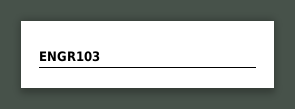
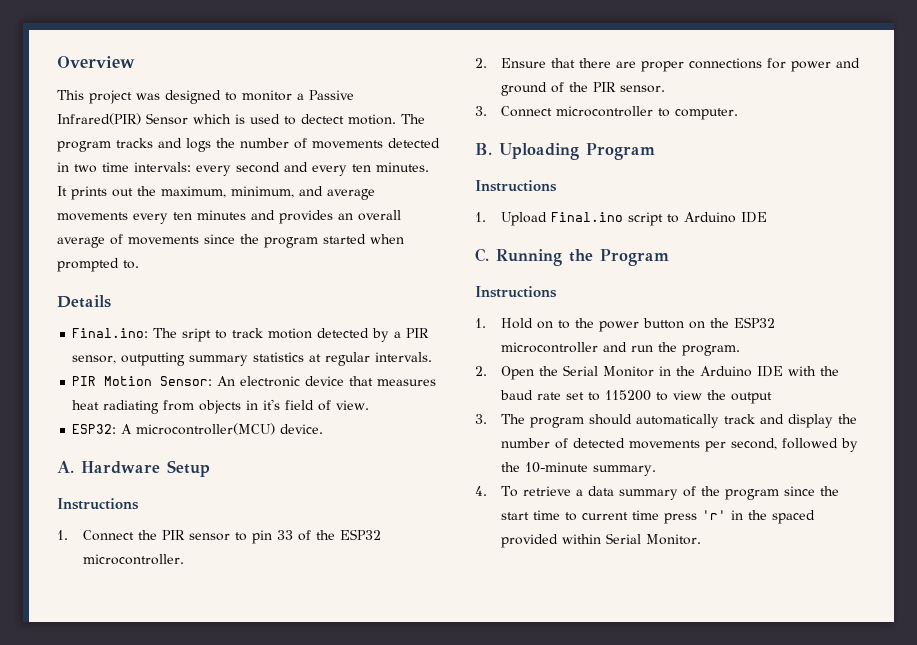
- ENGR103
+ Overview
+ This project was designed to monitor a Passive Infrared(PIR) Sensor which is used to dectect motion. The program tracks and logs the number of movements detected in two time intervals: every second and every ten minutes. It prints out the maximum, minimum, and average movements every ten minutes and provides an overall average of movements since the program started when prompted to.
+ Details
+ Final.ino: The sript to track motion detected by a PIR sensor, outputting summary statistics at regular intervals.
+ PIR Motion Sensor: An electronic device that measures heat radiating from objects in it's field of view.
+ ESP32: A microcontroller(MCU) device.
+ A. Hardware Setup
+ Instructions
+ 1. Connect the PIR sensor to pin 33 of the ESP32 microcontroller.
+ 2. Ensure that there are proper connections for power and ground of the PIR sensor.
+ 3. Connect microcontroller to computer.
+ B. Uploading Program
+ Instructions
+ 1. Upload Final.ino script to Arduino IDE
+ C. Running the Program
+ Instructions
+ 1. Hold on to the power button on the ESP32 microcontroller and run the program.
+ 2. Open the Serial Monitor in the Arduino IDE with the baud rate set to 115200 to view the output
+ 3. The program should automatically track and display the number of detected movements per second, followed by the 10-minute summary.
+ 4. To retrieve a data summary of the program since the start time to current time press 'r' in the spaced provided within Serial Monitor.

